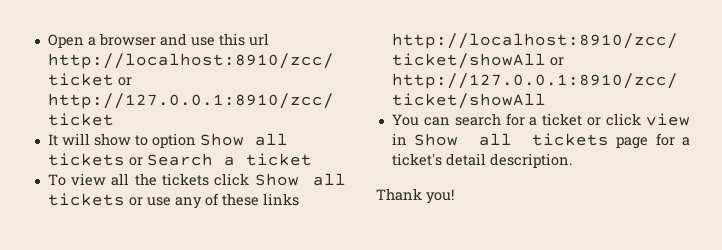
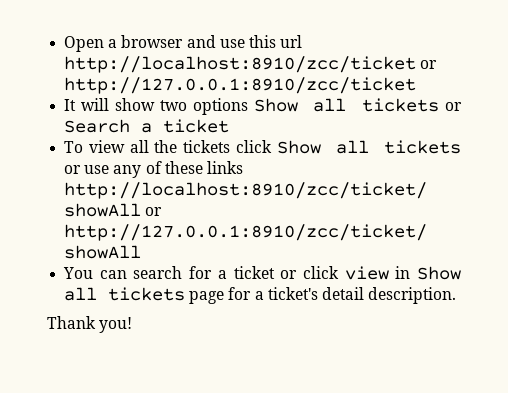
- It will show to option Show all tickets or Search a ticket
+ It will show two options Show all tickets or Search a ticket

